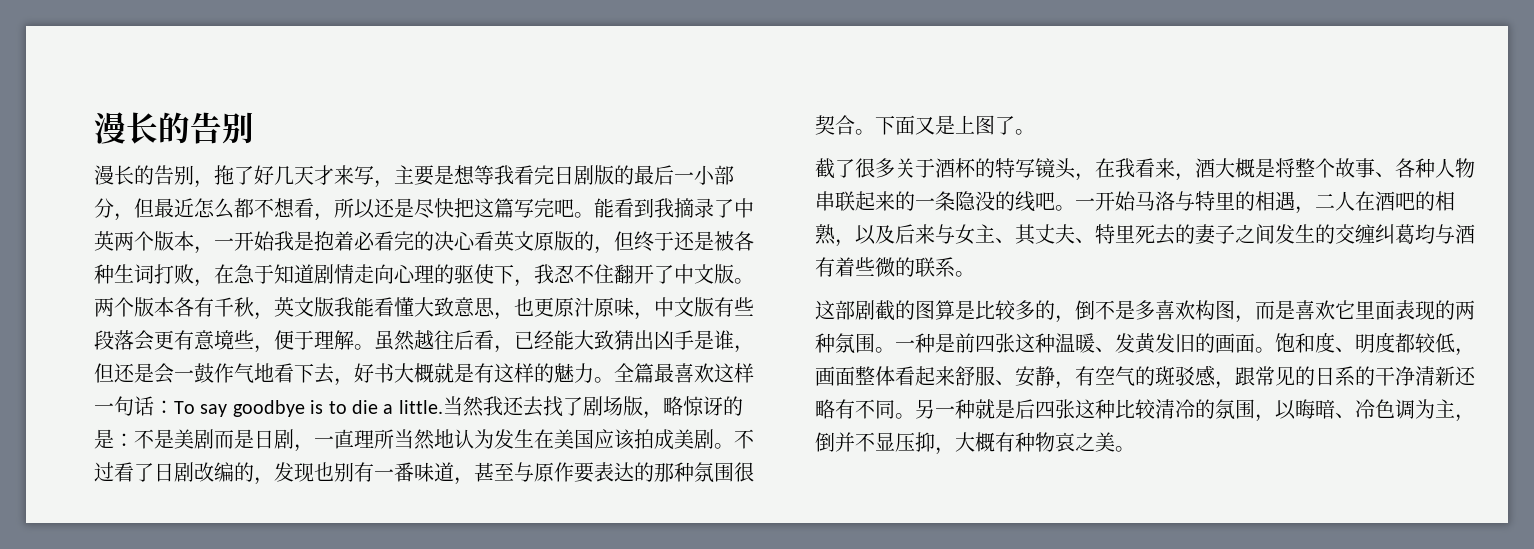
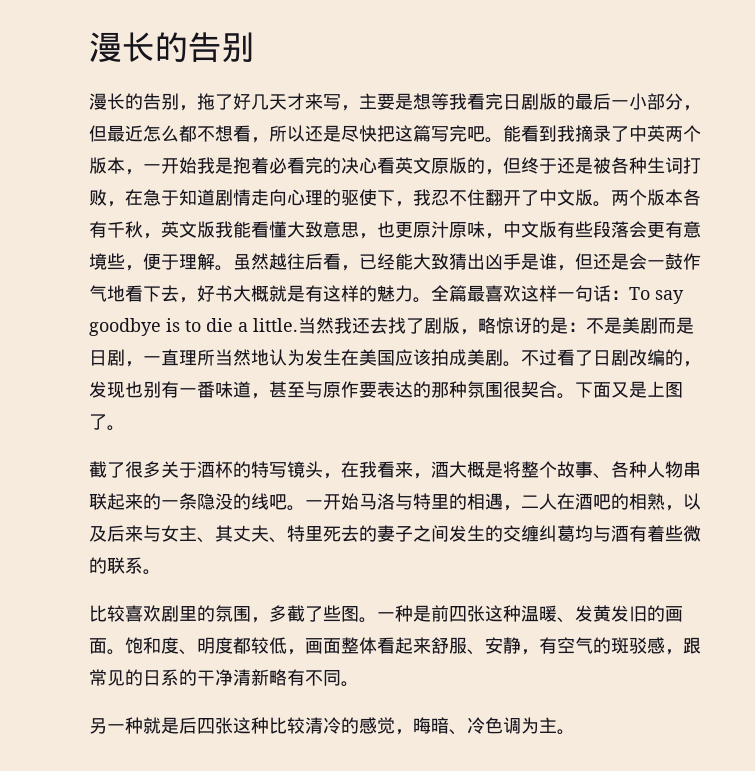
- 当然我还去找了剧场版，略惊讶的是：不是美剧而是日剧，一直理所当然地认为发生在美国应该拍成美剧。
+ 当然我还去找了剧版，略惊讶的是：不是美剧而是日剧，一直理所当然地认为发生在美国应该拍成美剧。
- 这部剧截的图算是比较多的，倒不是多喜欢构图，而是喜欢它里面表现的两种氛围。
+ 比较喜欢剧里的氛围，多截了些图。
- 饱和度、明度都较低，画面整体看起来舒服、安静，有空气的斑驳感，跟常见的日系的干净清新还略有不同。另一种就是后四张这种比较清冷的氛围，以晦暗、冷色调为主，倒并不显压抑，大概有种物哀之美。
+ 饱和度、明度都较低，画面整体看起来舒服、安静，有空气的斑驳感，跟常见的日系的干净清新略有不同。
+ 另一种就是后四张这种比较清冷的感觉，晦暗、冷色调为主。

